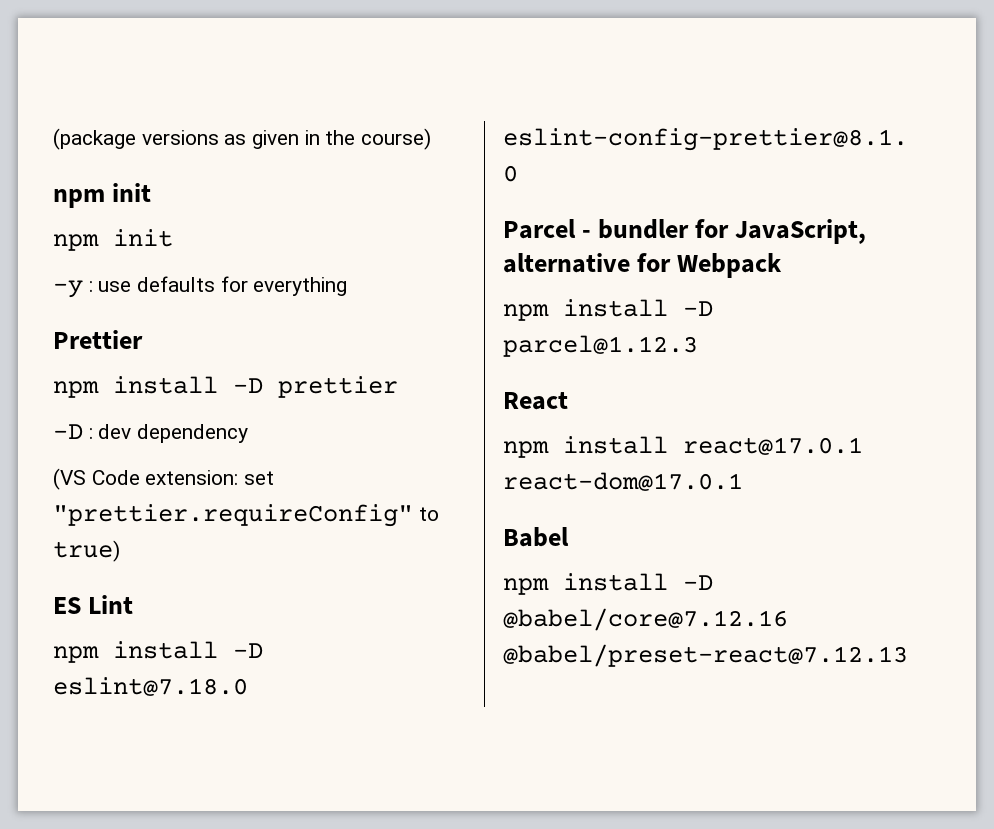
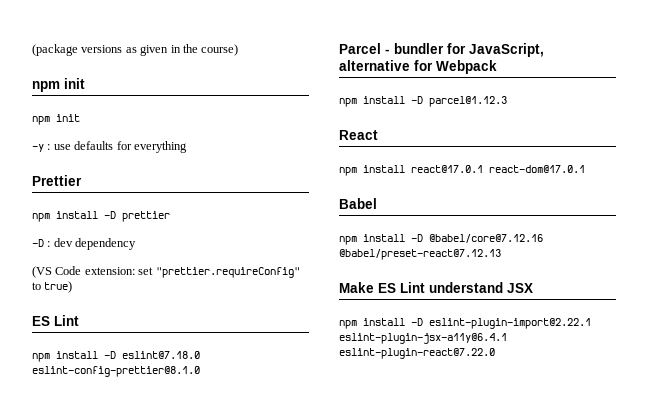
+ Make ES Lint understand JSX
+ npm install -D eslint-plugin-import@2.22.1 eslint-plugin-jsx-a11y@6.4.1 eslint-plugin-react@7.22.0

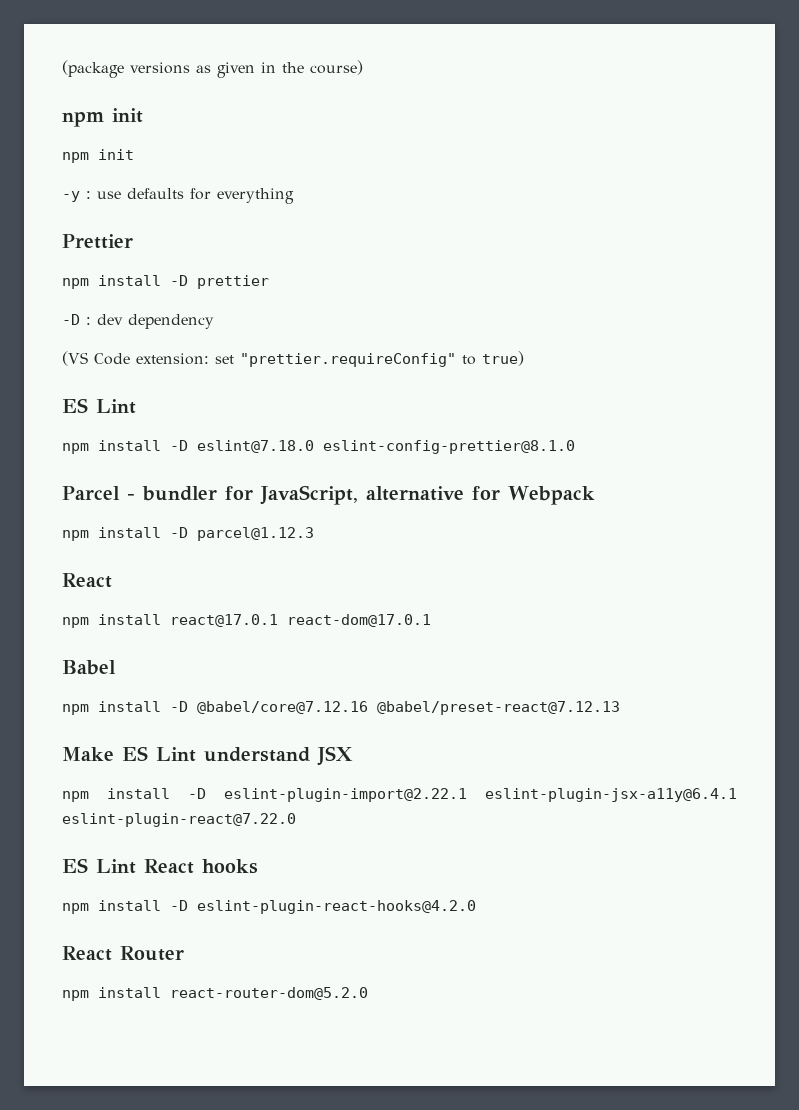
+ ES Lint React hooks
+ npm install -D eslint-plugin-react-hooks@4.2.0
+ React Router
+ npm install react-router-dom@5.2.0

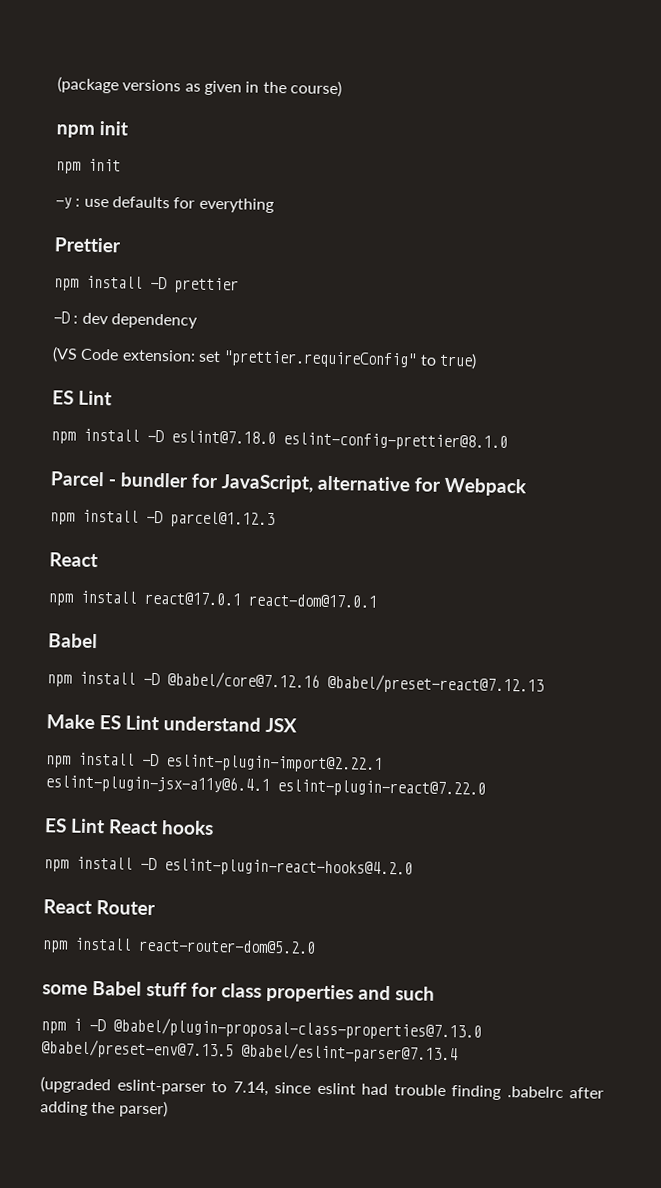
+ some Babel stuff for class properties and such
+ npm i -D @babel/plugin-proposal-class-properties@7.13.0 @babel/preset-env@7.13.5 @babel/eslint-parser@7.13.4
+ (upgraded eslint-parser to 7.14, since eslint had trouble finding .babelrc after adding the parser)

